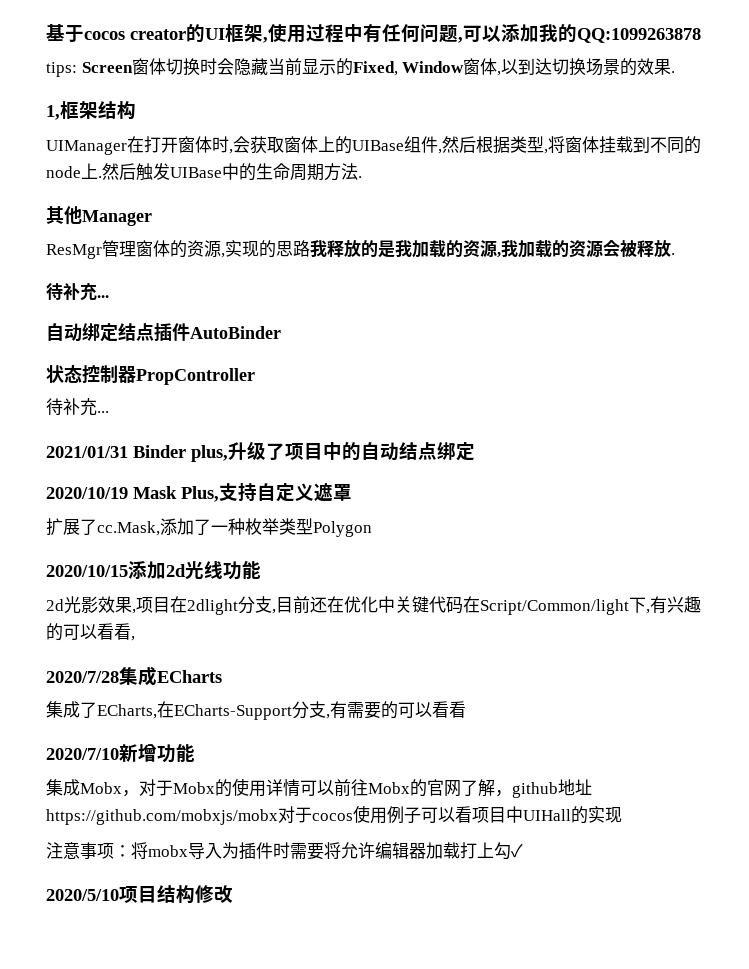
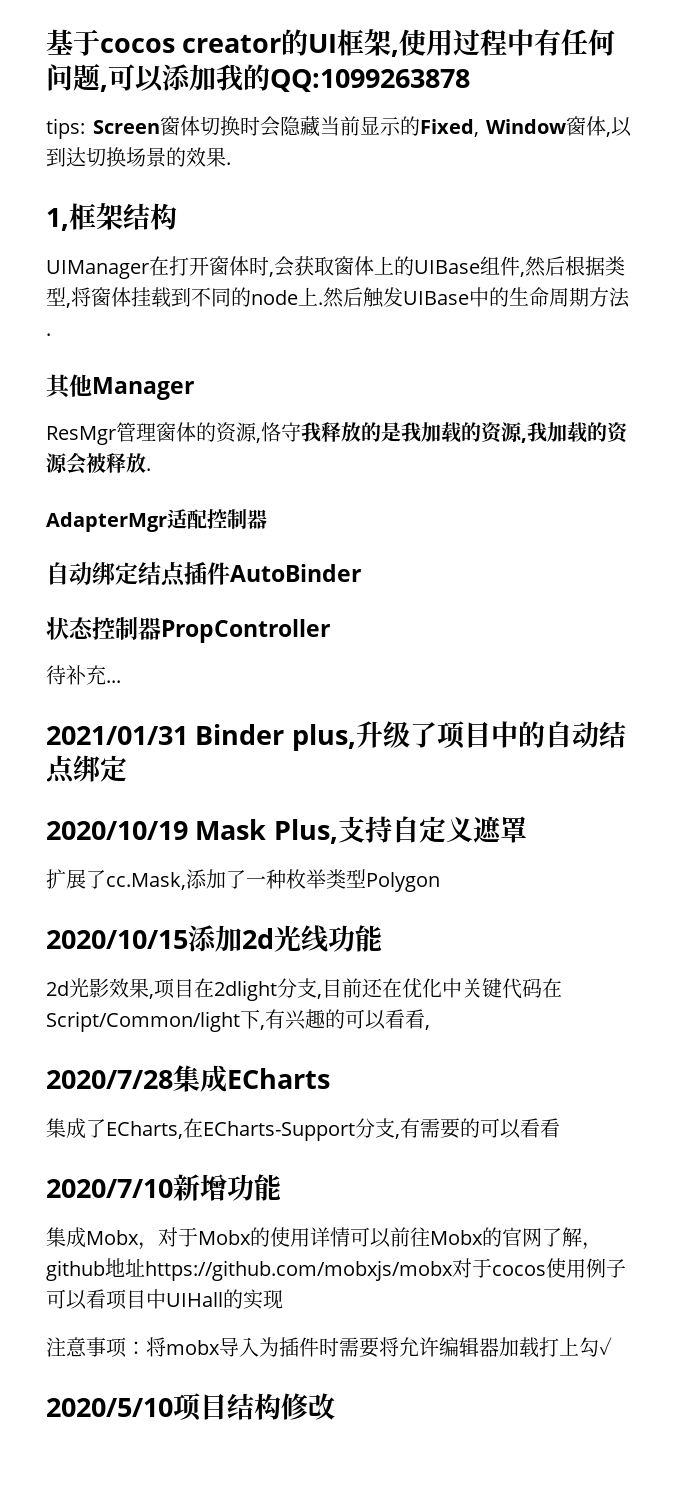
- ResMgr管理窗体的资源,实现的思路我释放的是我加载的资源,我加载的资源会被释放.
- 待补充...
+ ResMgr管理窗体的资源,恪守我释放的是我加载的资源,我加载的资源会被释放.
+ AdapterMgr适配控制器

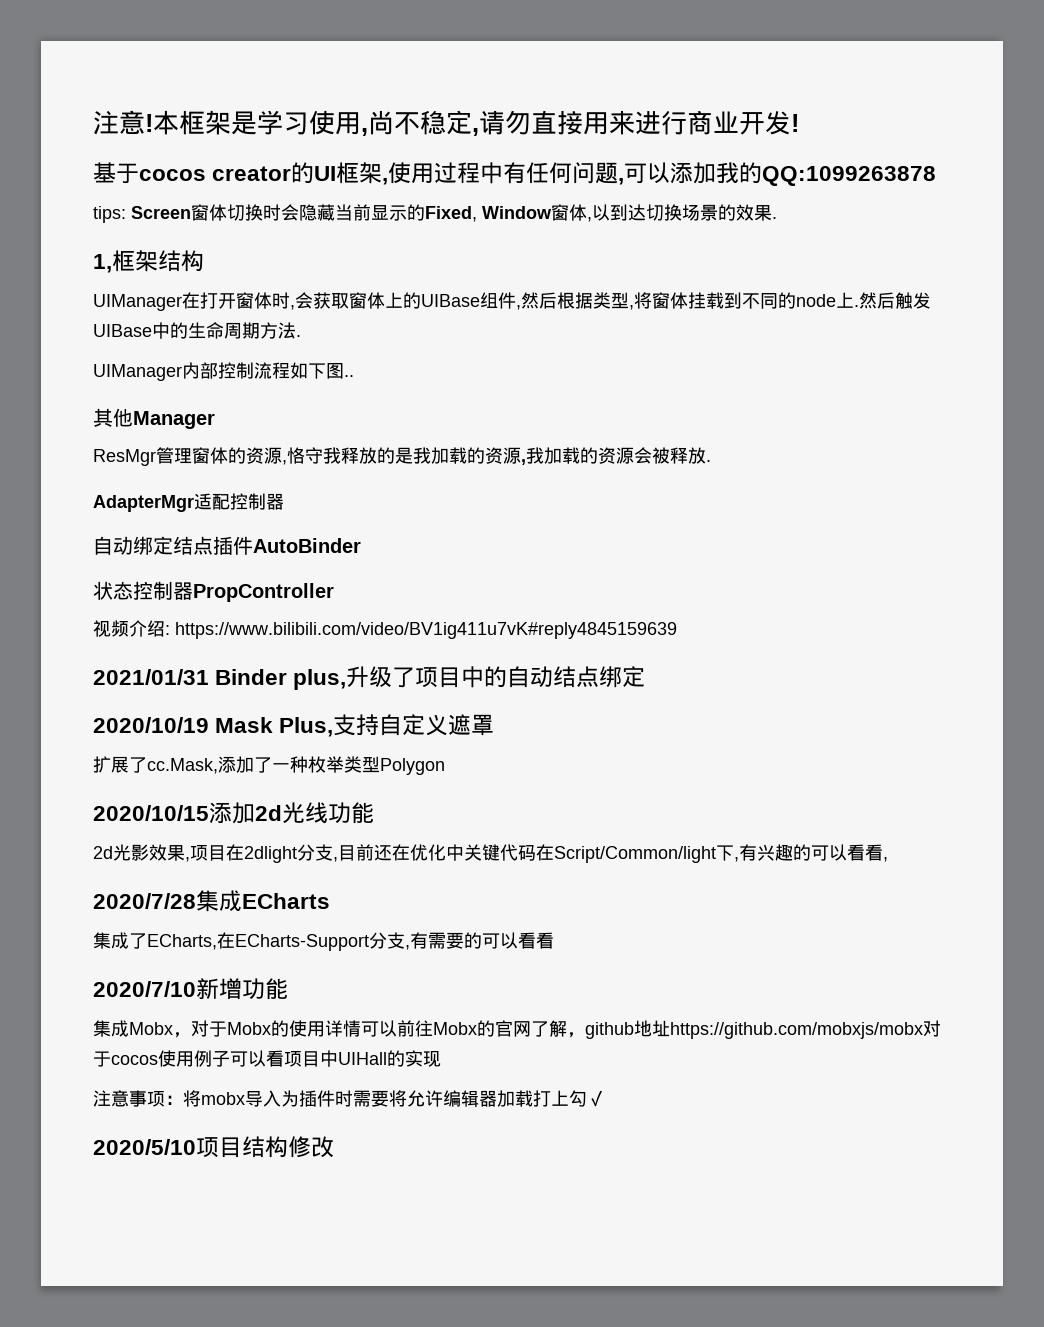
+ 注意!本框架是学习使用,尚不稳定,请勿直接用来进行商业开发!
+ UIManager内部控制流程如下图..
- 待补充...
+ 视频介绍: https://www.bilibili.com/video/BV1ig411u7vK#reply4845159639

